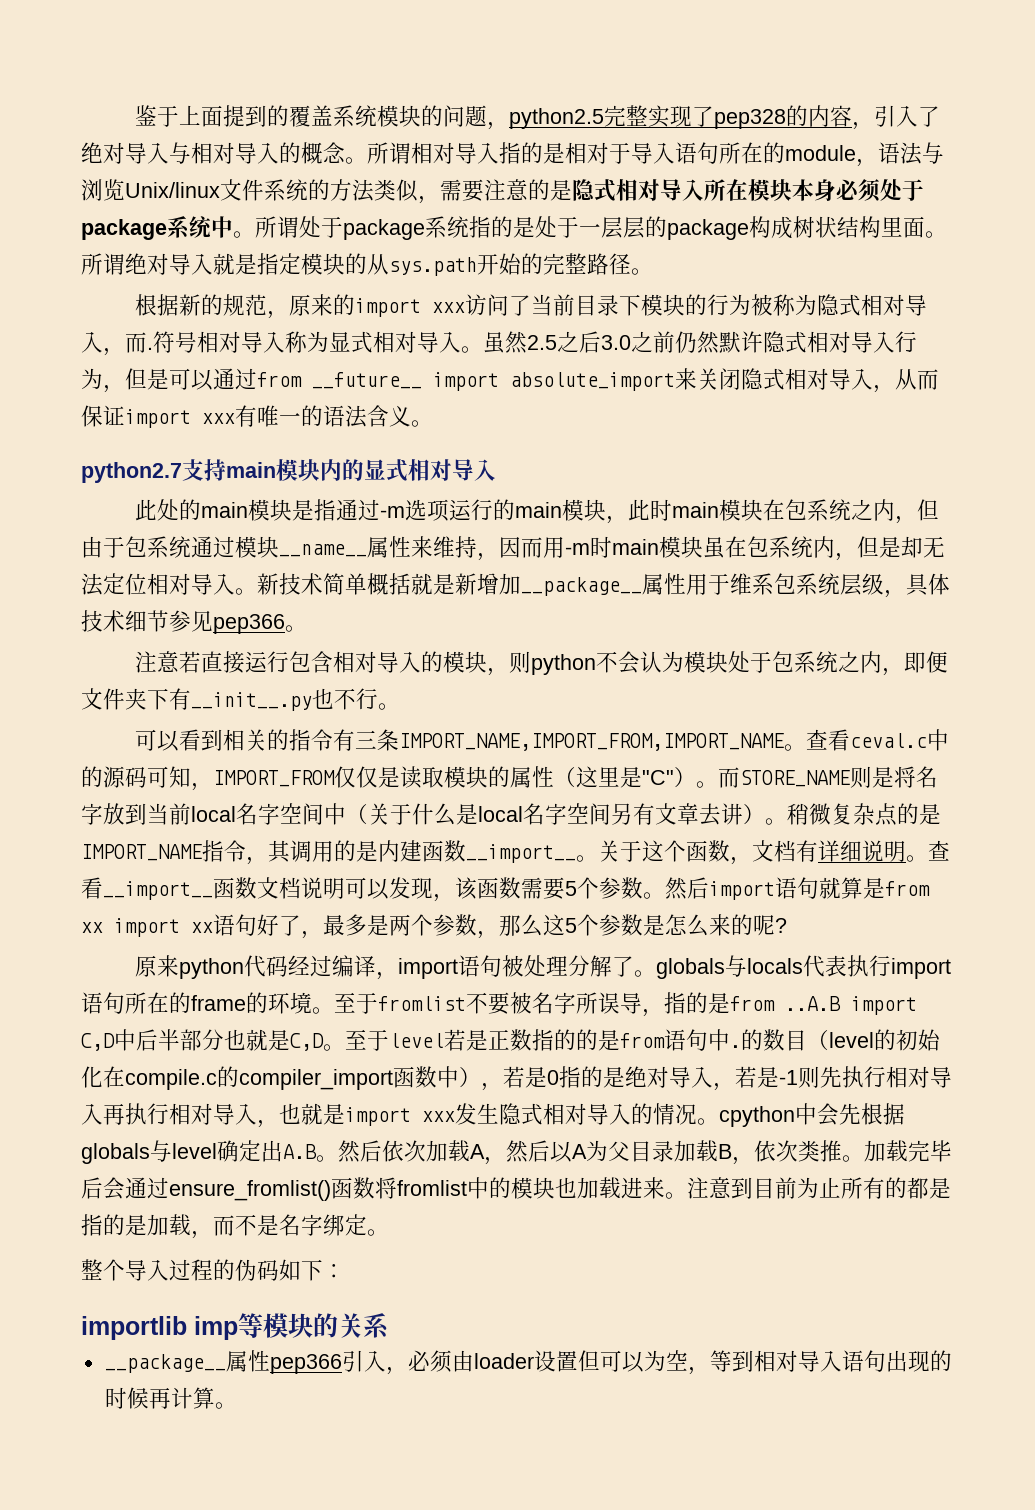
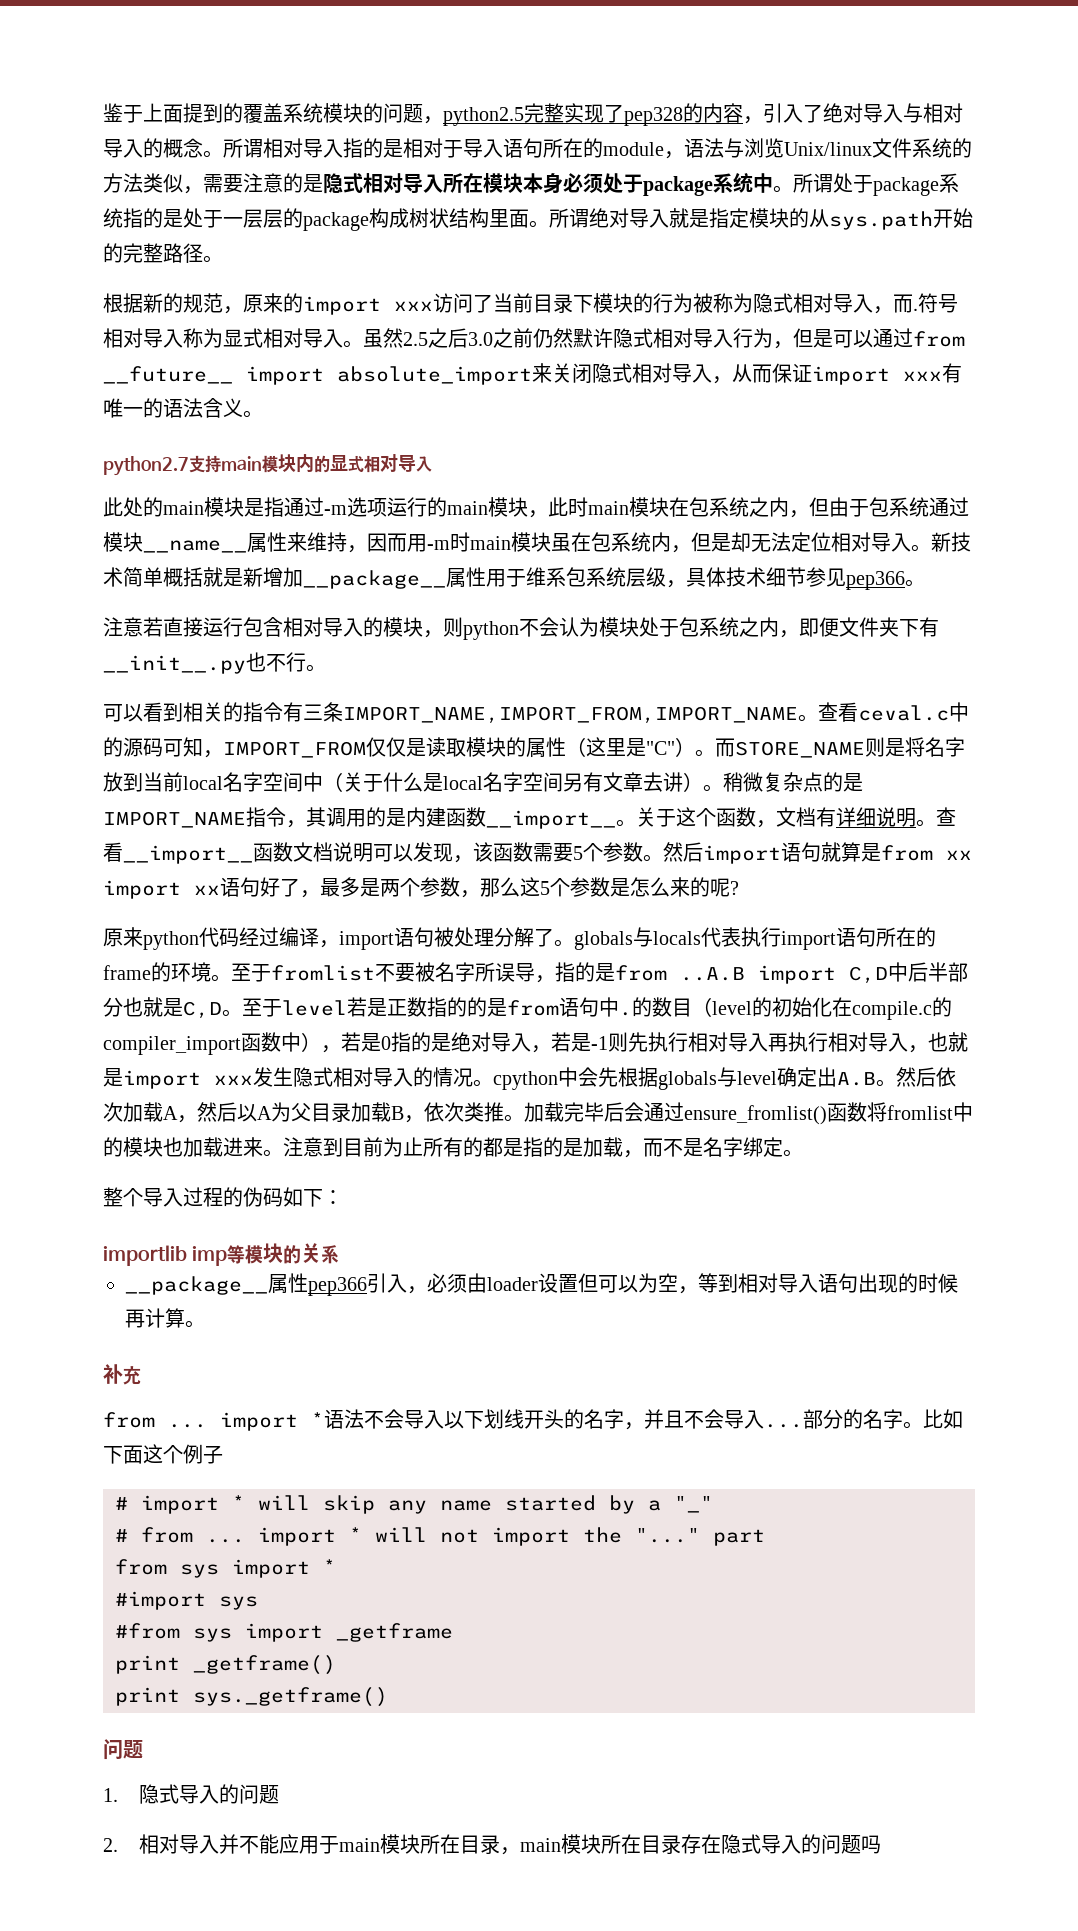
+ 补充
+ from ... import *语法不会导入以下划线开头的名字，并且不会导入...部分的名字。比如下面这个例子
+ # import * will skip any name started by a "_"
+ # from ... import * will not import the "..." part
+ from sys import *
+ #import sys
+ #from sys import _getframe
+ print _getframe()
+ print sys._getframe()
+ 问题
+ 1.隐式导入的问题
+ 2.相对导入并不能应用于main模块所在目录，main模块所在目录存在隐式导入的问题吗

